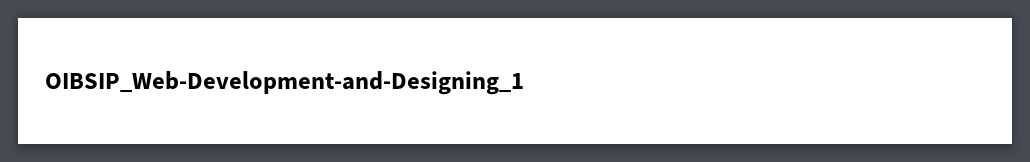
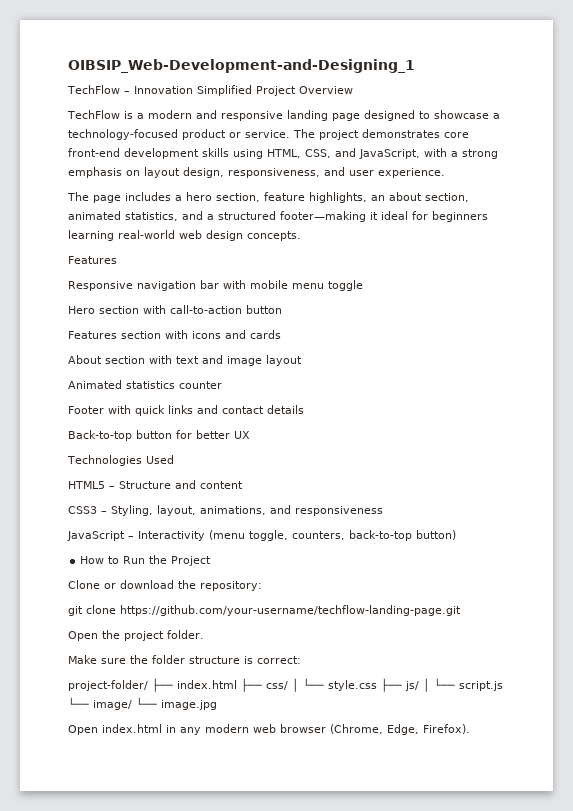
+ TechFlow – Innovation Simplified Project Overview
+ TechFlow is a modern and responsive landing page designed to showcase a technology-focused product or service. The project demonstrates core front-end development skills using HTML, CSS, and JavaScript, with a strong emphasis on layout design, responsiveness, and user experience.
+ The page includes a hero section, feature highlights, an about section, animated statistics, and a structured footer—making it ideal for beginners learning real-world web design concepts.
+ Features
+ Responsive navigation bar with mobile menu toggle
+ Hero section with call-to-action button
+ Features section with icons and cards
+ About section with text and image layout
+ Animated statistics counter
+ Footer with quick links and contact details
+ Back-to-top button for better UX
+ Technologies Used
+ HTML5 – Structure and content
+ CSS3 – Styling, layout, animations, and responsiveness
+ JavaScript – Interactivity (menu toggle, counters, back-to-top button)
+ How to Run the Project
+ Clone or download the repository:
+ git clone https://github.com/your-username/techflow-landing-page.git
+ Open the project folder.
+ Make sure the folder structure is correct:
+ project-folder/ ├── index.html ├── css/ │ └── style.css ├── js/ │ └── script.js └── image/ └── image.jpg
+ Open index.html in any modern web browser (Chrome, Edge, Firefox).

